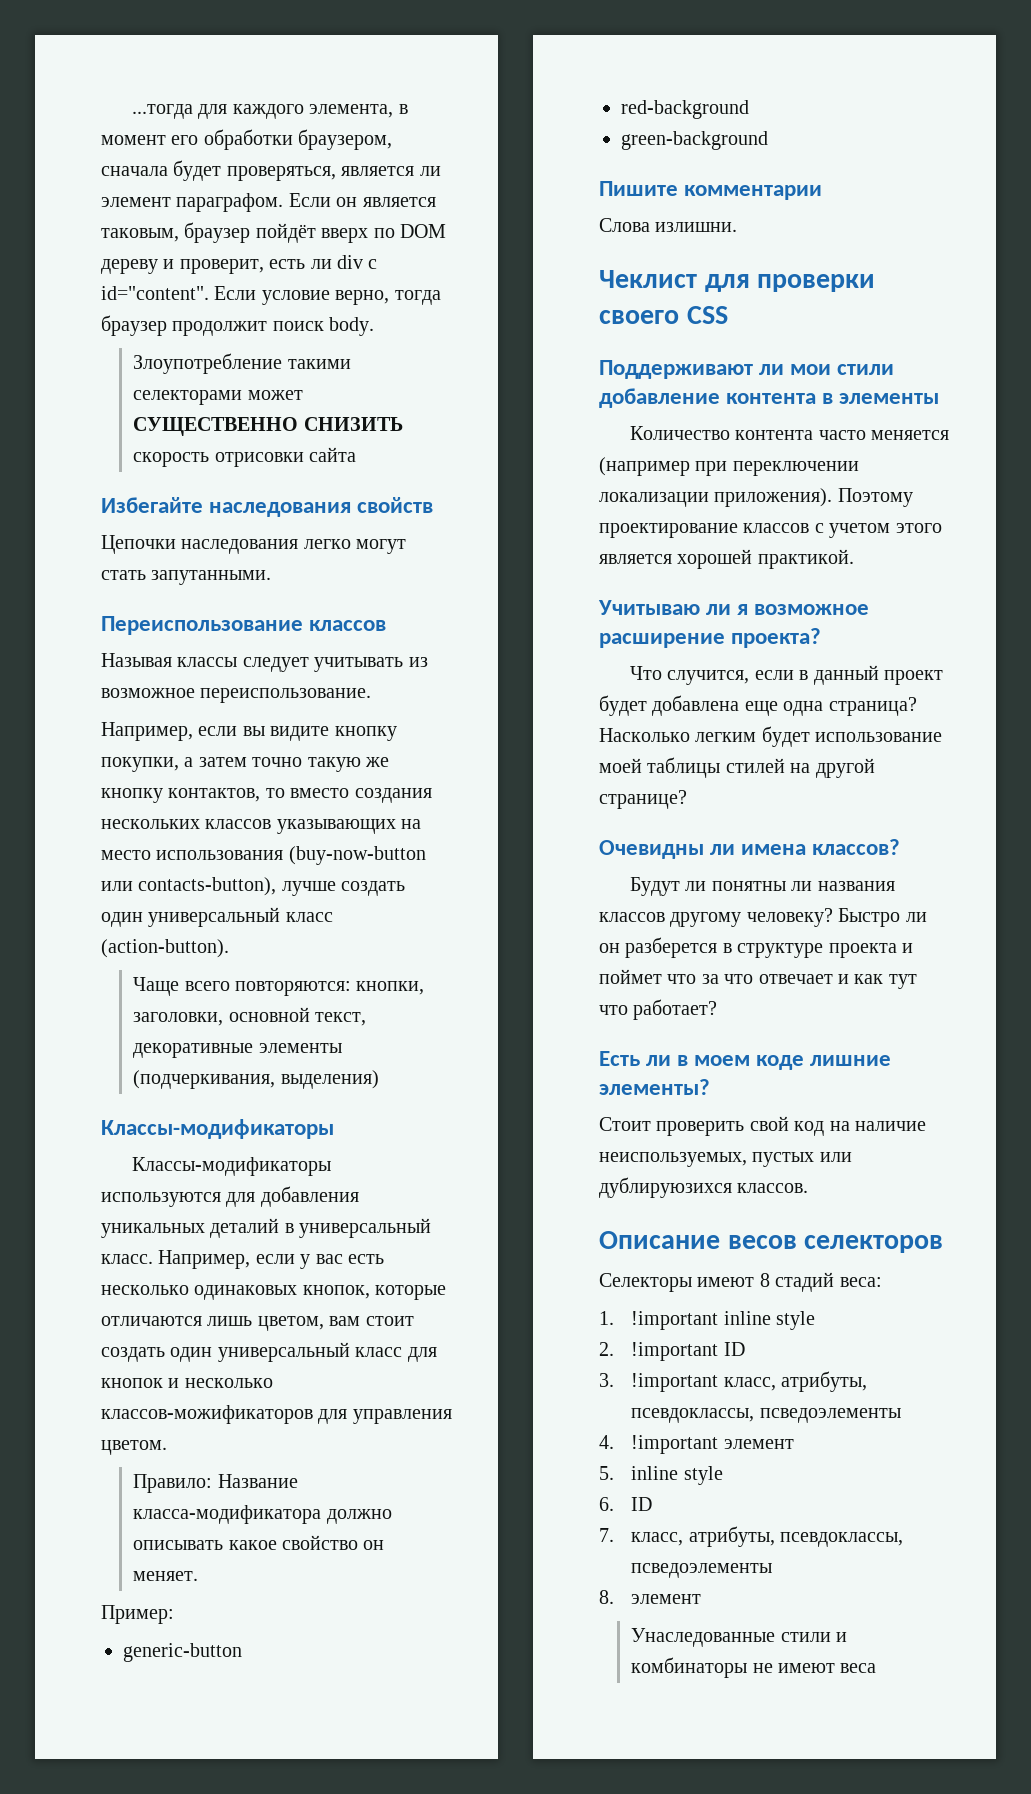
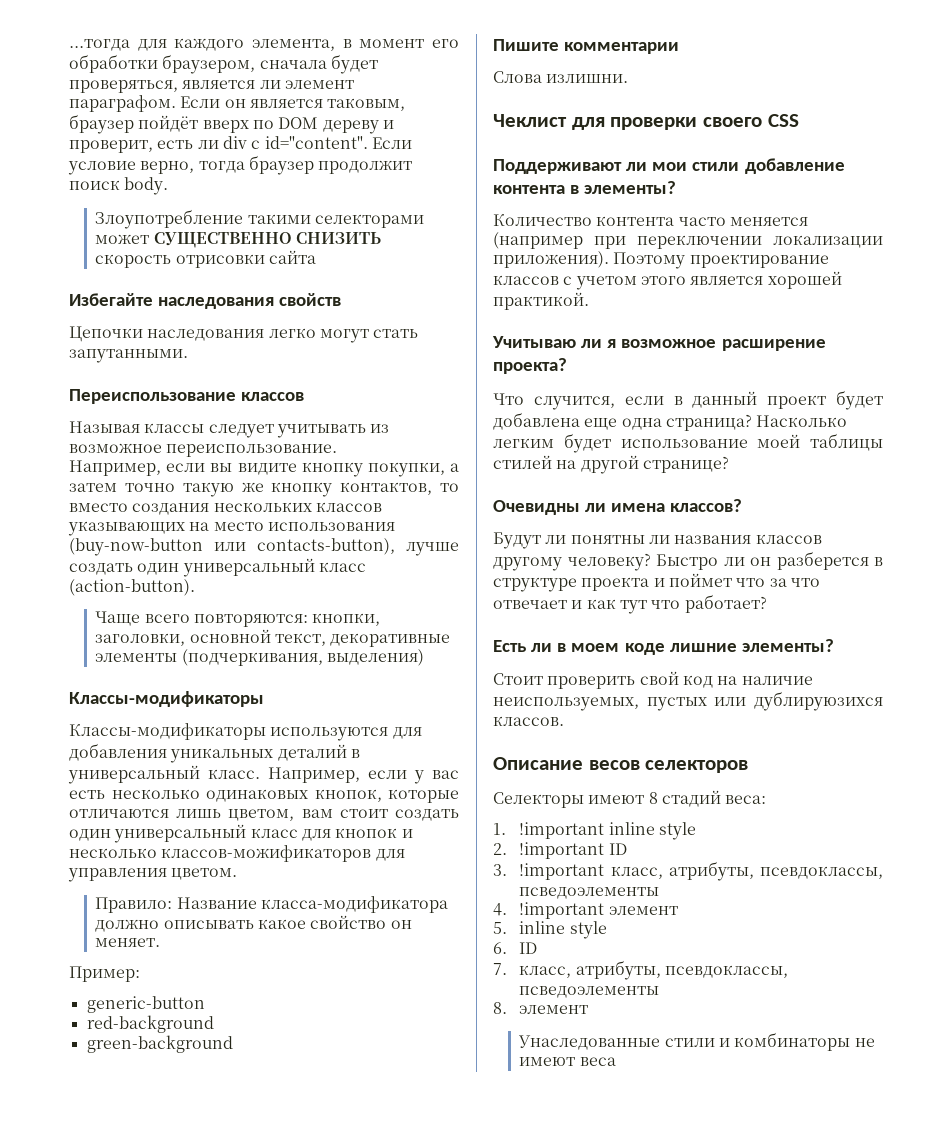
- Поддерживают ли мои стили добавление контента в элементы
+ Поддерживают ли мои стили добавление контента в элементы?

